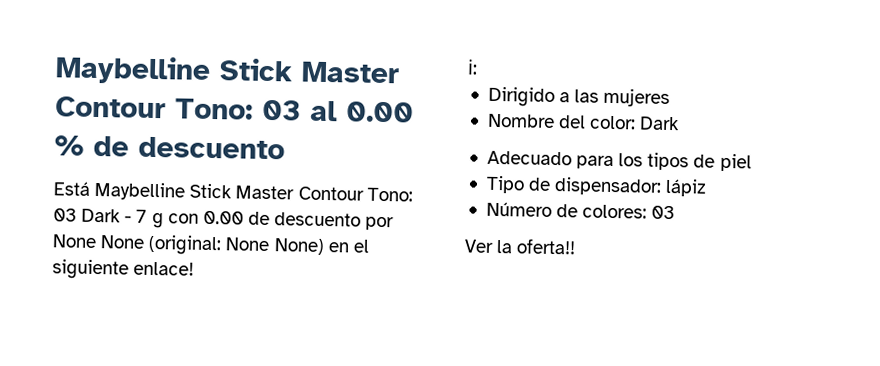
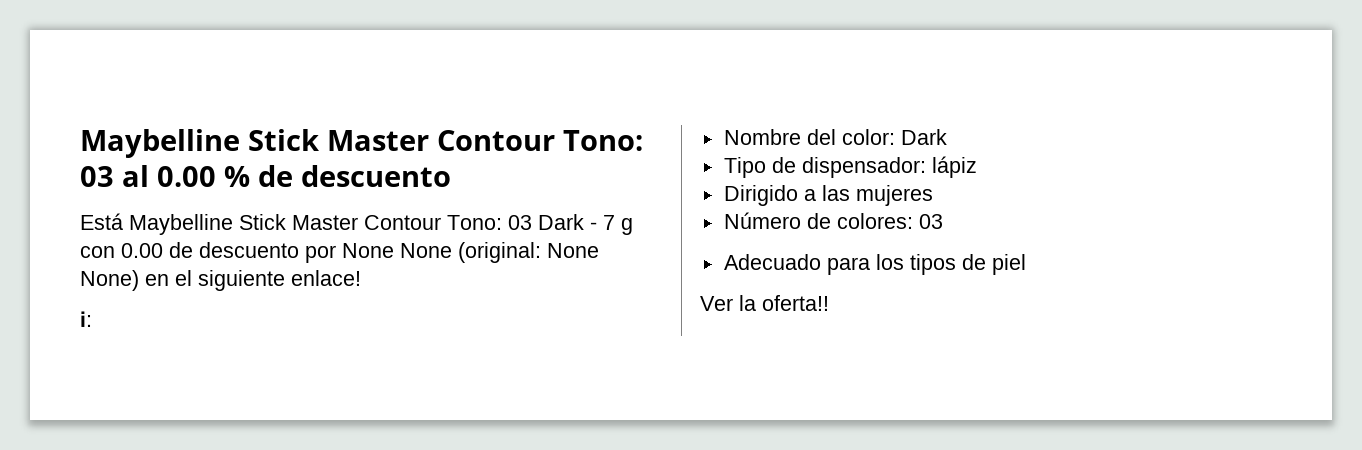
+ Nombre del color: Dark
+ Tipo de dispensador: lápiz
- Nombre del color: Dark
+ Número de colores: 03
- Tipo de dispensador: lápiz
- Número de colores: 03

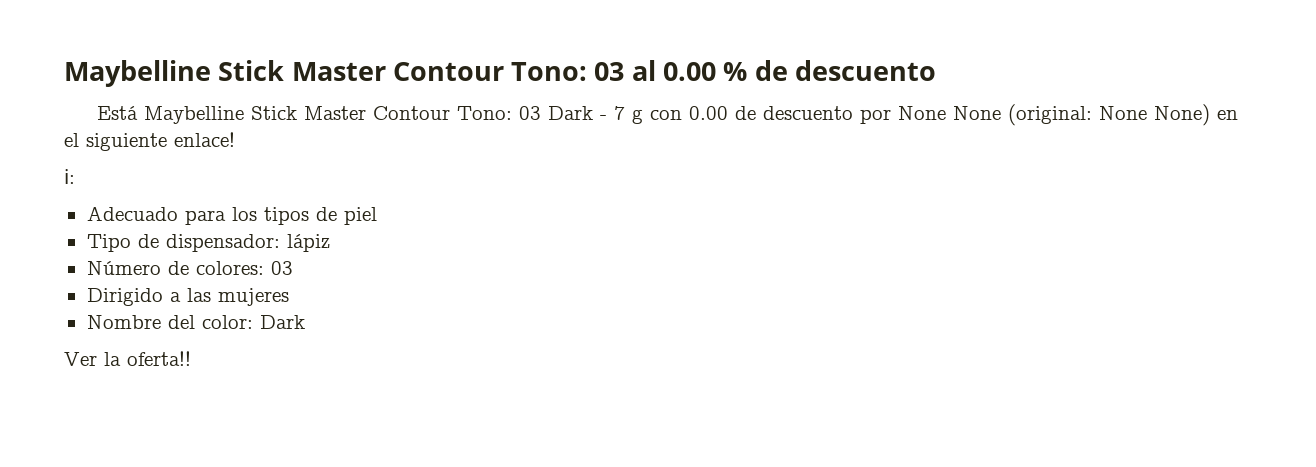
- Nombre del color: Dark
- Tipo de dispensador: lápiz
- Dirigido a las mujeres
- Número de colores: 03
+ Tipo de dispensador: lápiz
+ Número de colores: 03
+ Dirigido a las mujeres
+ Nombre del color: Dark

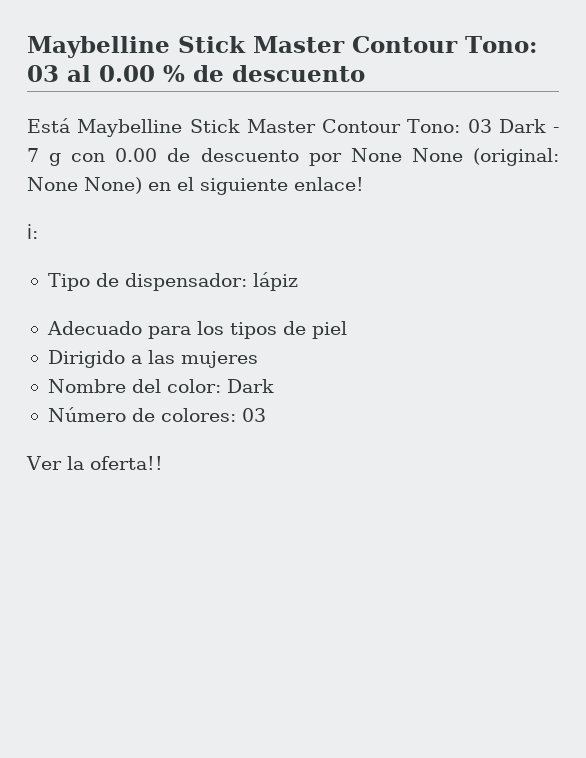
+ Tipo de dispensador: lápiz
- Tipo de dispensador: lápiz
- Número de colores: 03
+ Número de colores: 03

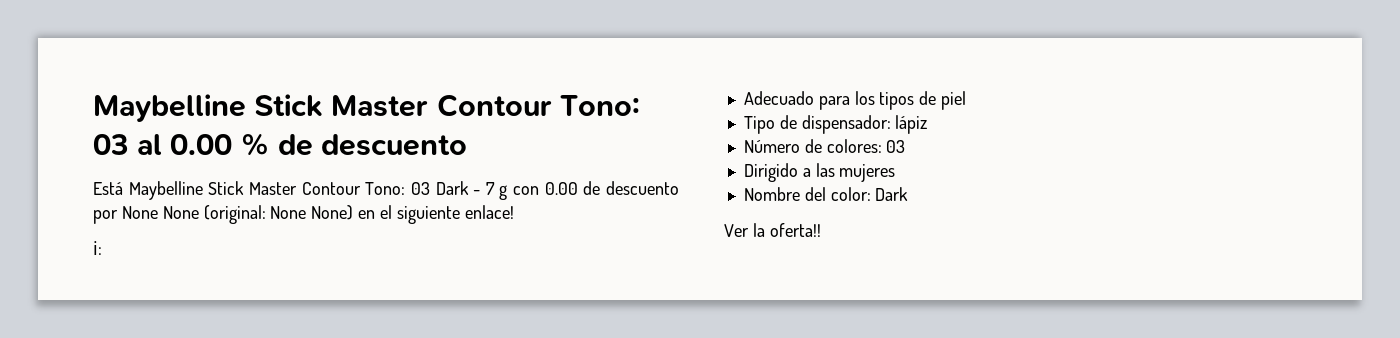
- Tipo de dispensador: lápiz
+ Tipo de dispensador: lápiz
+ Número de colores: 03
- Número de colores: 03

